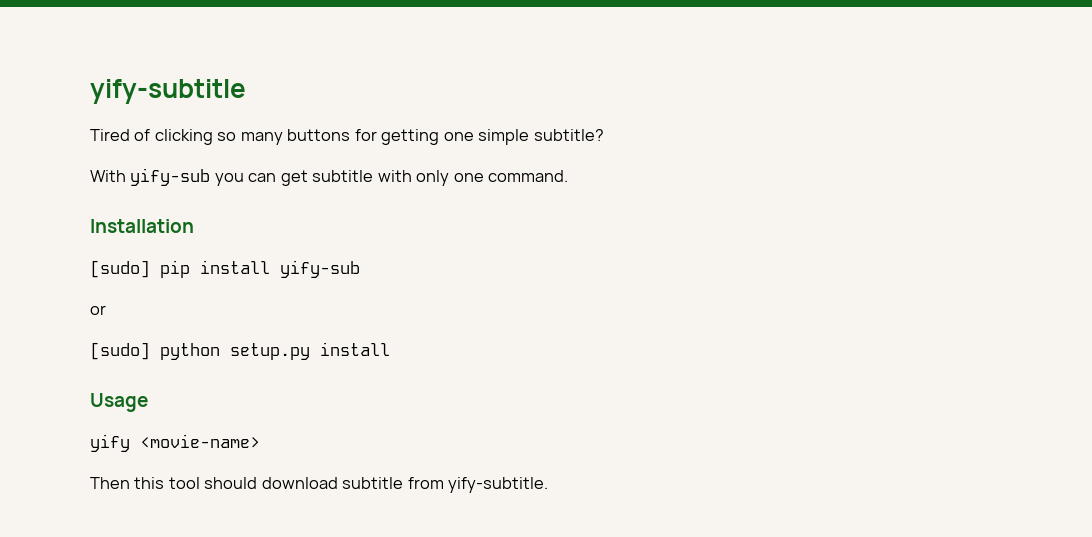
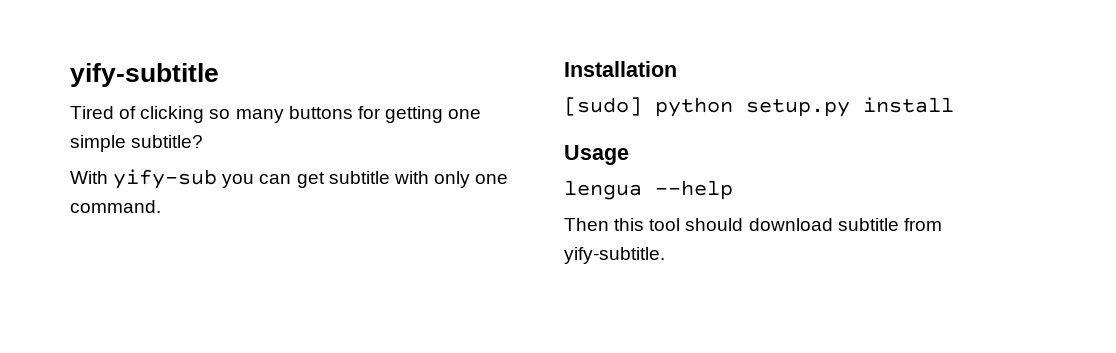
- [sudo] pip install yify-sub
- or
- yify <movie-name>
+ lengua --help

